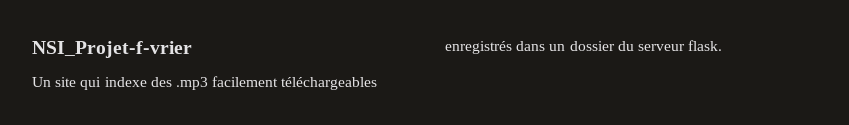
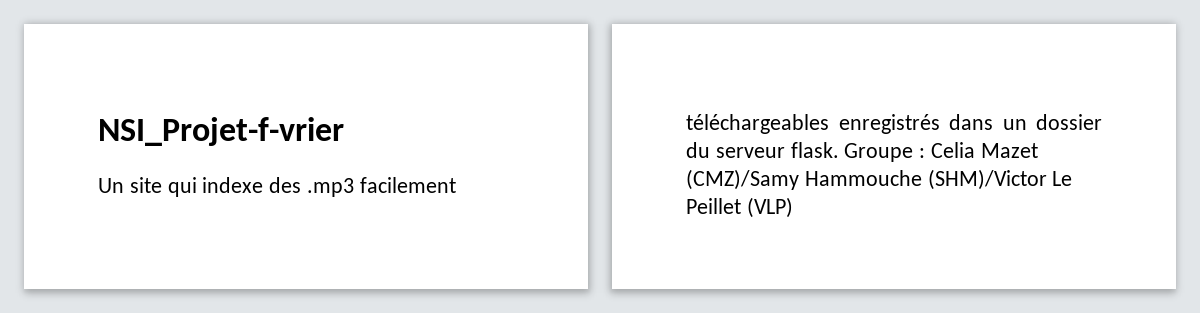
+ Groupe : Celia Mazet (CMZ)/Samy Hammouche (SHM)/Victor Le Peillet (VLP)

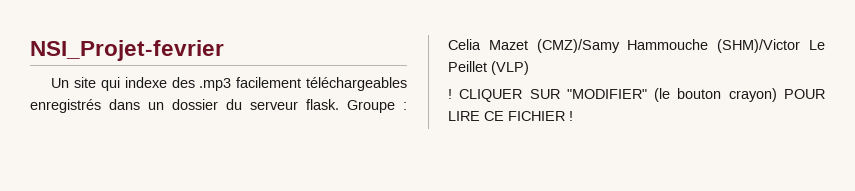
- NSI_Projet-f-vrier
+ NSI_Projet-fevrier
+ ! CLIQUER SUR "MODIFIER" (le bouton crayon) POUR LIRE CE FICHIER !

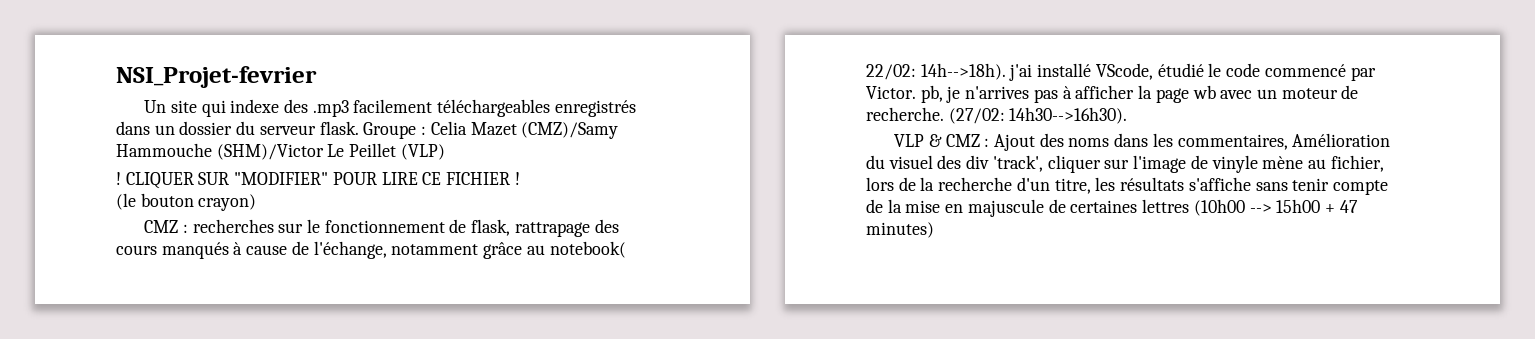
- CLIQUER SUR "MODIFIER" (le bouton crayon) POUR LIRE CE FICHIER !
+ CLIQUER SUR "MODIFIER" POUR LIRE CE FICHIER !
+ (le bouton crayon)
+ CMZ : recherches sur le fonctionnement de flask, rattrapage des cours manqués à cause de l'échange, notamment grâce au notebook( 22/02: 14h-->18h). j'ai installé VScode, étudié le code commencé par Victor. pb, je n'arrives pas à afficher la page wb avec un moteur de recherche. (27/02: 14h30-->16h30).
+ VLP & CMZ : Ajout des noms dans les commentaires, Amélioration du visuel des div 'track', cliquer sur l'image de vinyle mène au fichier, lors de la recherche d'un titre, les résultats s'affiche sans tenir compte de la mise en majuscule de certaines lettres (10h00 --> 15h00 + 47 minutes)

